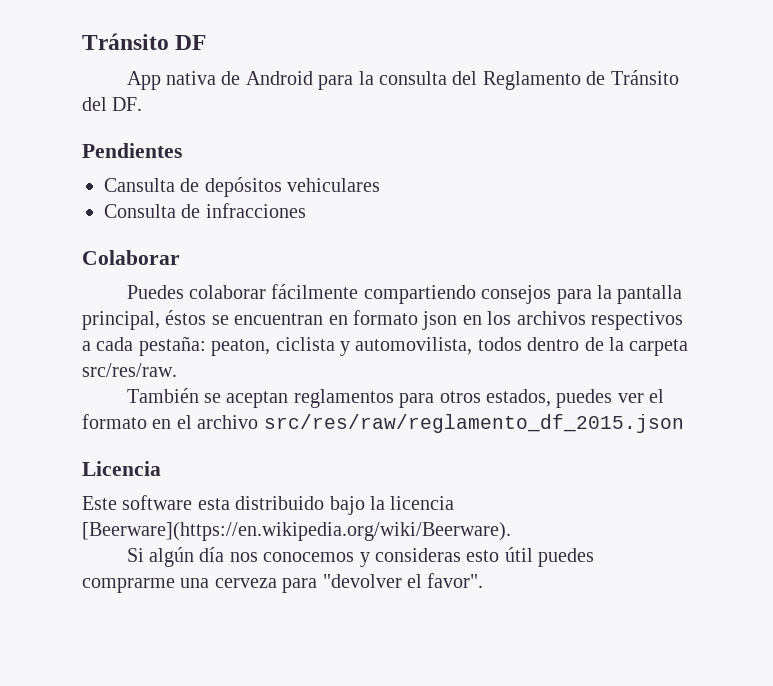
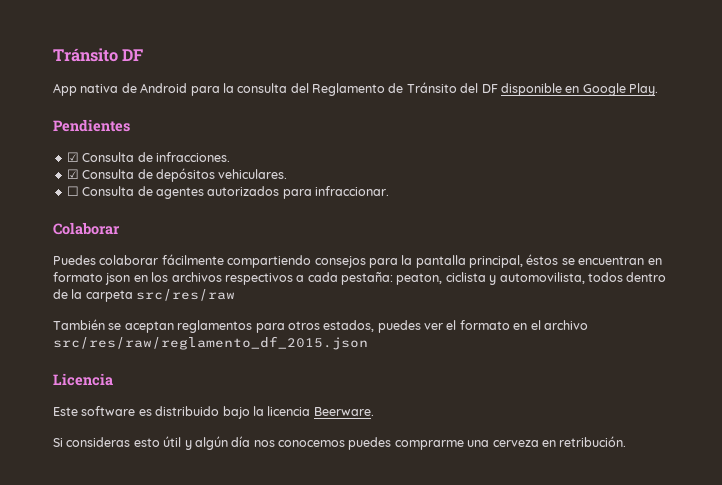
- App nativa de Android para la consulta del Reglamento de Tránsito del DF.
+ App nativa de Android para la consulta del Reglamento de Tránsito del DF disponible en Google Play.
  Pendientes
- Cansulta de depósitos vehiculares
- Consulta de infracciones
+ ☑ Consulta de infracciones.
+ ☑ Consulta de depósitos vehiculares.
+ ☐ Consulta de agentes autorizados para infraccionar.
- Puedes colaborar fácilmente compartiendo consejos para la pantalla principal, éstos se encuentran en formato json en los archivos respectivos a cada pestaña: peaton, ciclista y automovilista, todos dentro de la carpeta src/res/raw.
+ Puedes colaborar fácilmente compartiendo consejos para la pantalla principal, éstos se encuentran en formato json en los archivos respectivos a cada pestaña: peaton, ciclista y automovilista, todos dentro de la carpeta src/res/raw
- Este software esta distribuido bajo la licencia [Beerware](https://en.wikipedia.org/wiki/Beerware).
+ Este software es distribuido bajo la licencia Beerware.
- Si algún día nos conocemos y consideras esto útil puedes comprarme una cerveza para "devolver el favor".
+ Si consideras esto útil y algún día nos conocemos puedes comprarme una cerveza en retribución.

